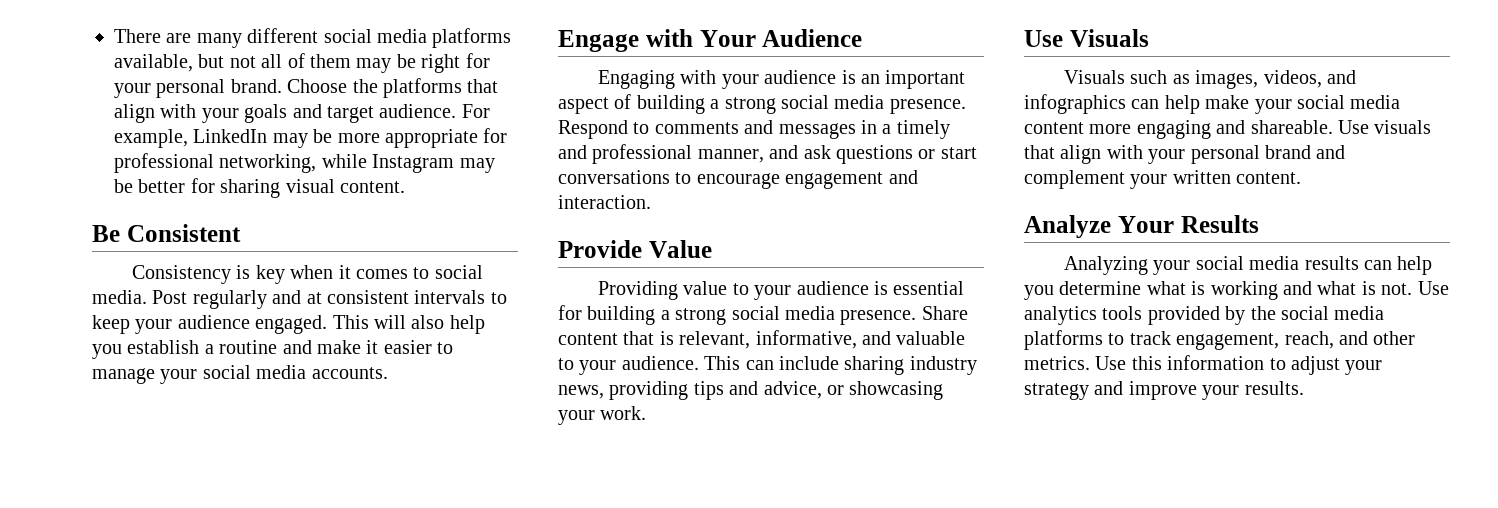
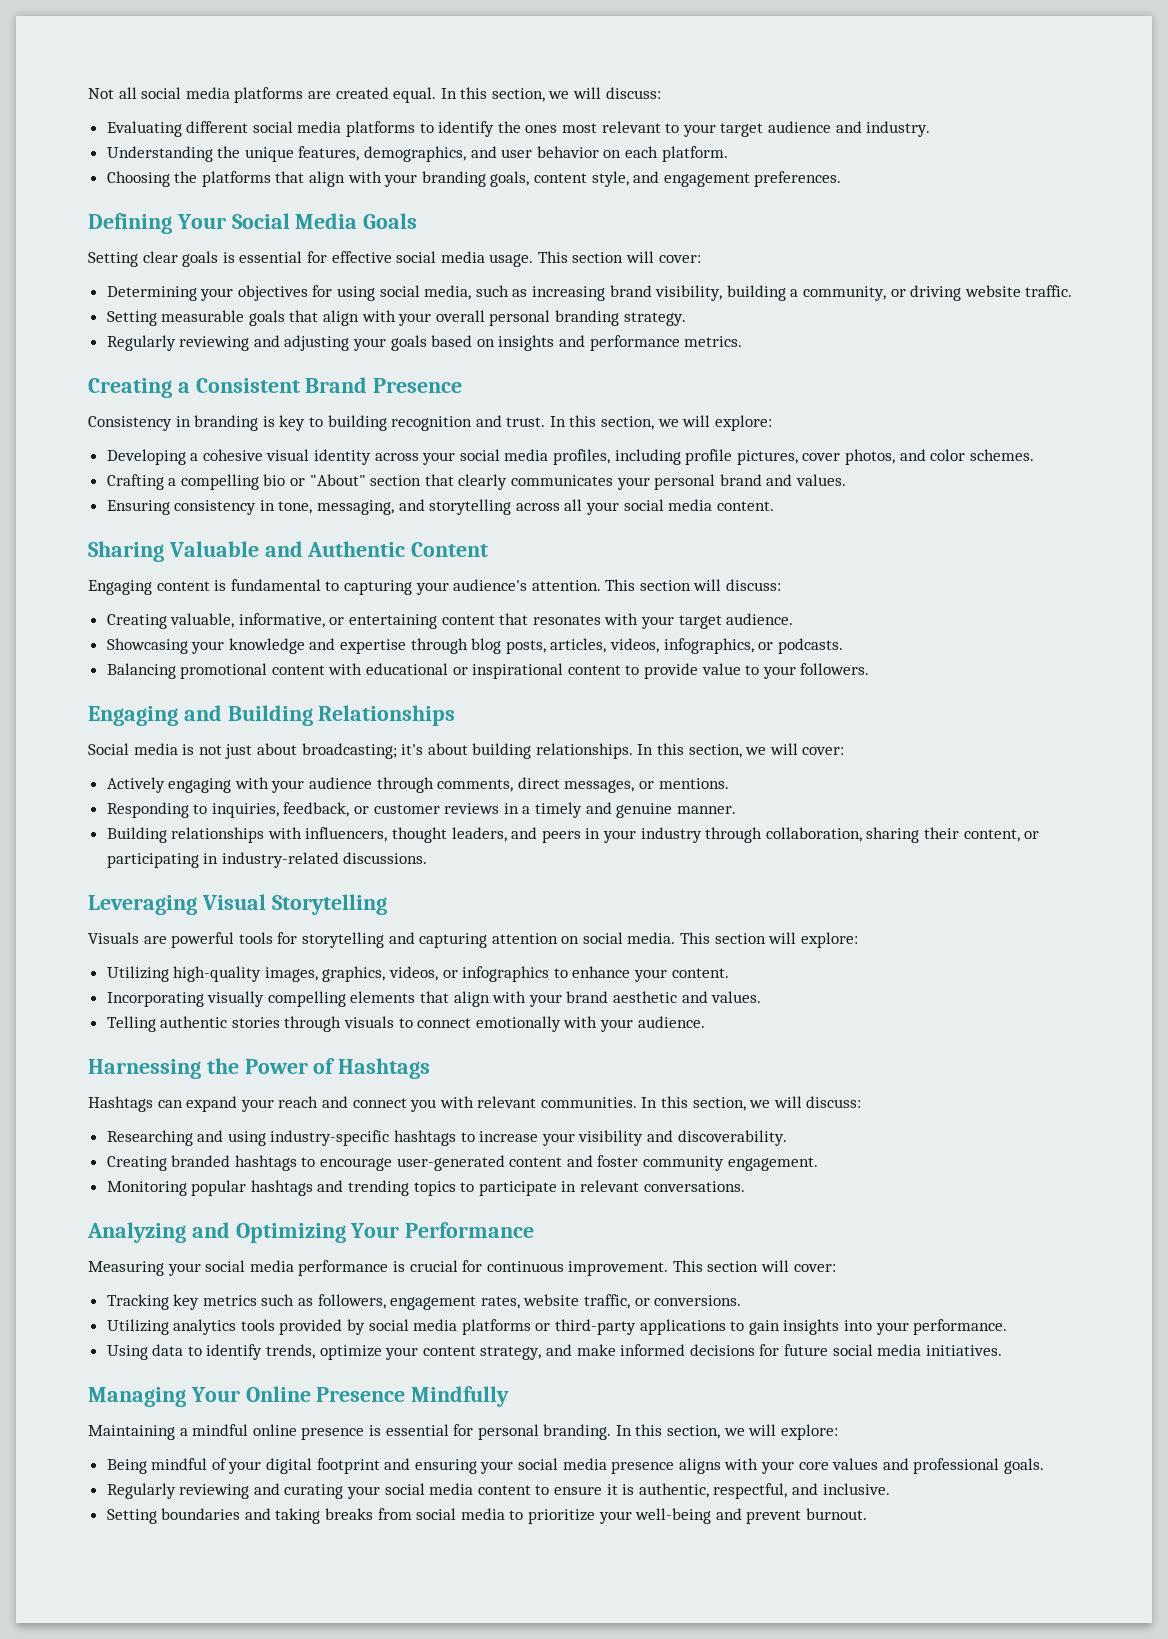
- There are many different social media platforms available, but not all of them may be right for your personal brand. Choose the platforms that align with your goals and target audience. For example, LinkedIn may be more appropriate for professional networking, while Instagram may be better for sharing visual content.
- Be Consistent
+ Not all social media platforms are created equal. In this section, we will discuss:
+ Evaluating different social media platforms to identify the ones most relevant to your target audience and industry.
+ Understanding the unique features, demographics, and user behavior on each platform.
+ Choosing the platforms that align with your branding goals, content style, and engagement preferences.
+ Defining Your Social Media Goals
+ Setting clear goals is essential for effective social media usage. This section will cover:
+ Determining your objectives for using social media, such as increasing brand visibility, building a community, or driving website traffic.
+ Setting measurable goals that align with your overall personal branding strategy.
+ Regularly reviewing and adjusting your goals based on insights and performance metrics.
+ Creating a Consistent Brand Presence
- Consistency is key when it comes to social media. Post regularly and at consistent intervals to keep your audience engaged. This will also help you establish a routine and make it easier to manage your social media accounts.
- Engage with Your Audience
- Engaging with your audience is an important aspect of building a strong social media presence. Respond to comments and messages in a timely and professional manner, and ask questions or start conversations to encourage engagement and interaction.
- Provide Value
- Providing value to your audience is essential for building a strong social media presence. Share content that is relevant, informative, and valuable to your audience. This can include sharing industry news, providing tips and advice, or showcasing your work.
- Use Visuals
- Visuals such as images, videos, and infographics can help make your social media content more engaging and shareable. Use visuals that align with your personal brand and complement your written content.
- Analyze Your Results
- Analyzing your social media results can help you determine what is working and what is not. Use analytics tools provided by the social media platforms to track engagement, reach, and other metrics. Use this information to adjust your strategy and improve your results.
+ Consistency in branding is key to building recognition and trust. In this section, we will explore:
+ Developing a cohesive visual identity across your social media profiles, including profile pictures, cover photos, and color schemes.
+ Crafting a compelling bio or "About" section that clearly communicates your personal brand and values.
+ Ensuring consistency in tone, messaging, and storytelling across all your social media content.
+ Sharing Valuable and Authentic Content
+ Engaging content is fundamental to capturing your audience's attention. This section will discuss:
+ Creating valuable, informative, or entertaining content that resonates with your target audience.
+ Showcasing your knowledge and expertise through blog posts, articles, videos, infographics, or podcasts.
+ Balancing promotional content with educational or inspirational content to provide value to your followers.
+ Engaging and Building Relationships
+ Social media is not just about broadcasting; it's about building relationships. In this section, we will cover:
+ Actively engaging with your audience through comments, direct messages, or mentions.
+ Responding to inquiries, feedback, or customer reviews in a timely and genuine manner.
+ Building relationships with influencers, thought leaders, and peers in your industry through collaboration, sharing their content, or participating in industry-related discussions.
+ Leveraging Visual Storytelling
+ Visuals are powerful tools for storytelling and capturing attention on social media. This section will explore:
+ Utilizing high-quality images, graphics, videos, or infographics to enhance your content.
+ Incorporating visually compelling elements that align with your brand aesthetic and values.
+ Telling authentic stories through visuals to connect emotionally with your audience.
+ Harnessing the Power of Hashtags
+ Hashtags can expand your reach and connect you with relevant communities. In this section, we will discuss:
+ Researching and using industry-specific hashtags to increase your visibility and discoverability.
+ Creating branded hashtags to encourage user-generated content and foster community engagement.
+ Monitoring popular hashtags and trending topics to participate in relevant conversations.
+ Analyzing and Optimizing Your Performance
+ Measuring your social media performance is crucial for continuous improvement. This section will cover:
+ Tracking key metrics such as followers, engagement rates, website traffic, or conversions.
+ Utilizing analytics tools provided by social media platforms or third-party applications to gain insights into your performance.
+ Using data to identify trends, optimize your content strategy, and make informed decisions for future social media initiatives.
+ Managing Your Online Presence Mindfully
+ Maintaining a mindful online presence is essential for personal branding. In this section, we will explore:
+ Being mindful of your digital footprint and ensuring your social media presence aligns with your core values and professional goals.
+ Regularly reviewing and curating your social media content to ensure it is authentic, respectful, and inclusive.
+ Setting boundaries and taking breaks from social media to prioritize your well-being and prevent burnout.

